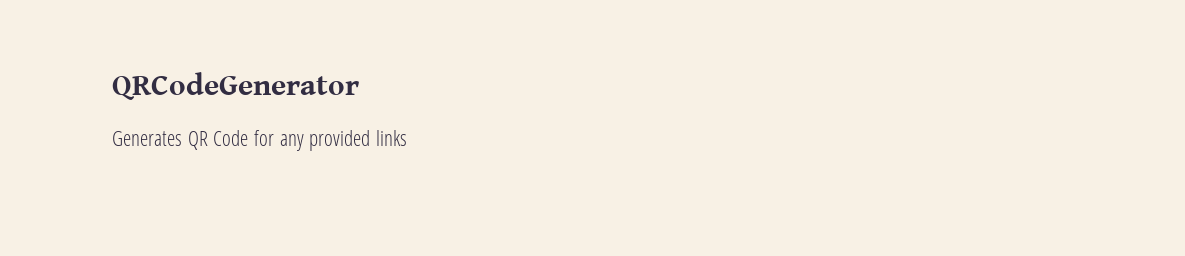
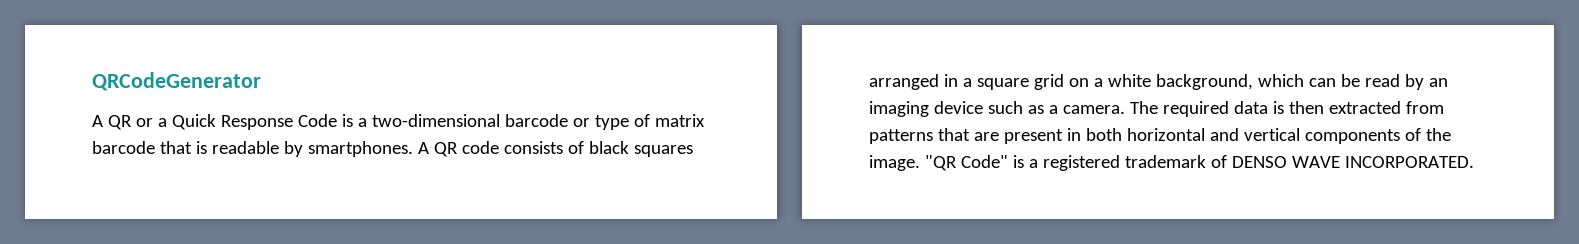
- Generates QR Code for any provided links
+ A QR or a Quick Response Code is a two-dimensional barcode or type of matrix barcode that is readable by smartphones. A QR code consists of black squares arranged in a square grid on a white background, which can be read by an imaging device such as a camera. The required data is then extracted from patterns that are present in both horizontal and vertical components of the image. "QR Code" is a registered trademark of DENSO WAVE INCORPORATED.

